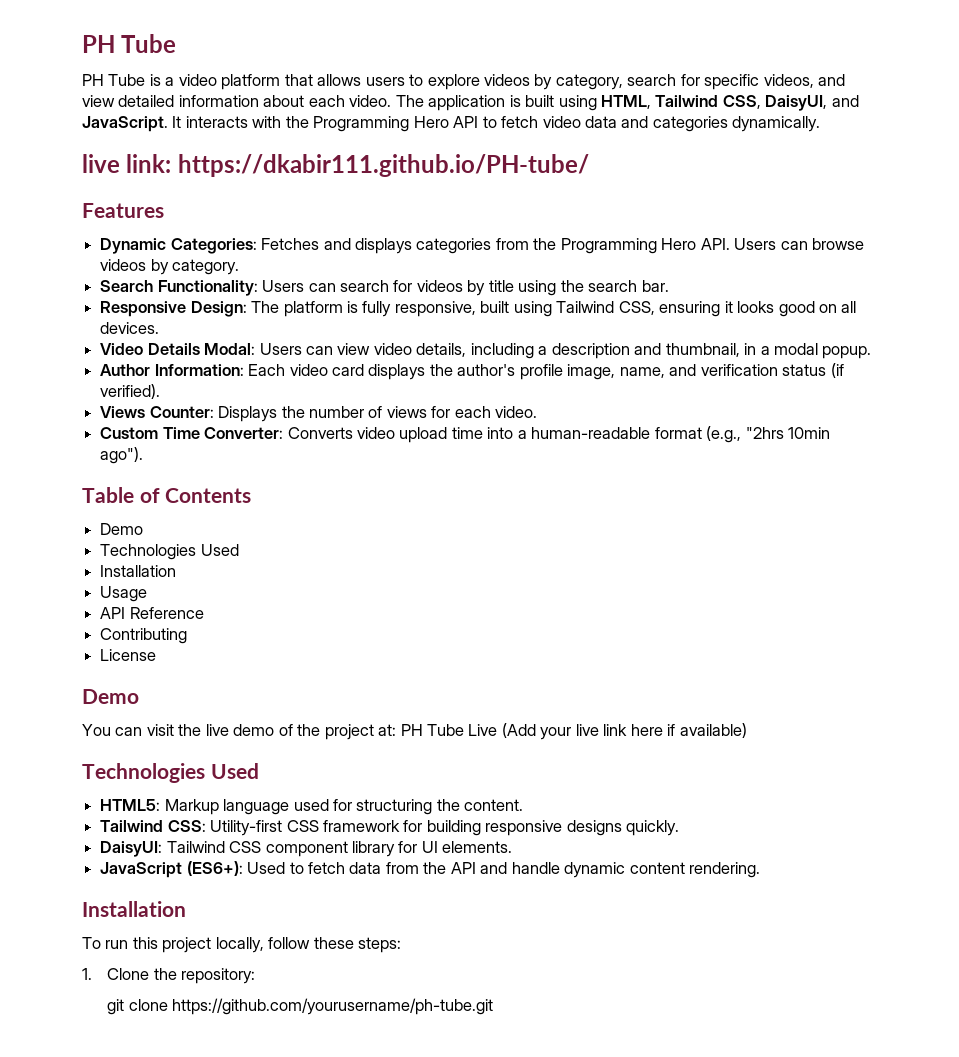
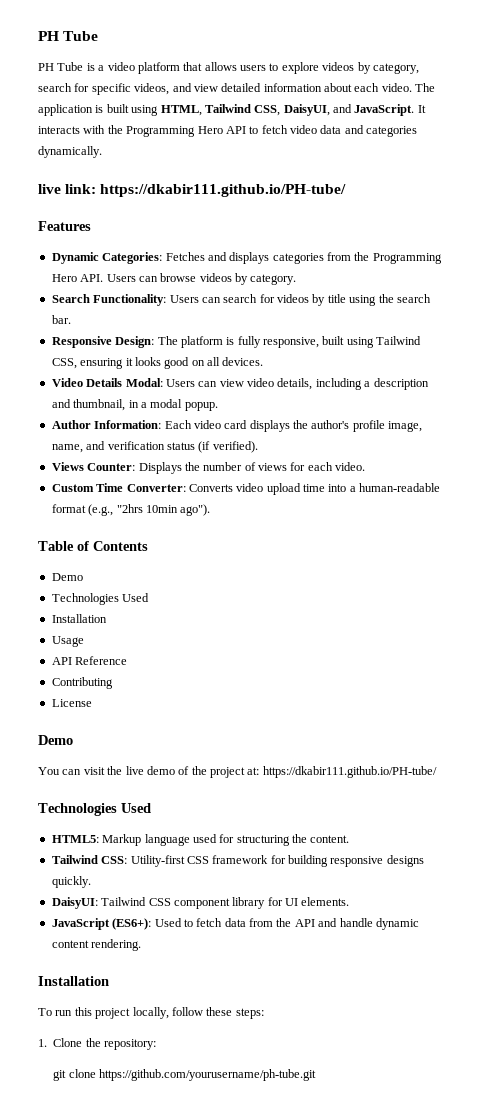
- You can visit the live demo of the project at: PH Tube Live (Add your live link here if available)
+ You can visit the live demo of the project at: https://dkabir111.github.io/PH-tube/

